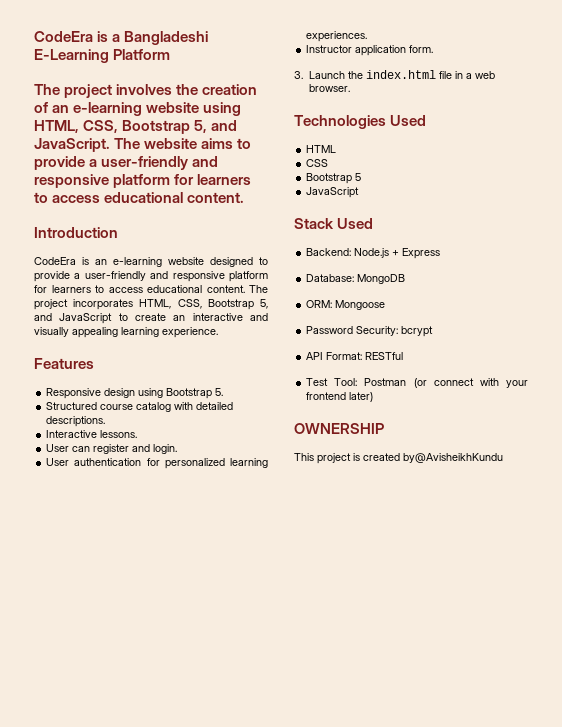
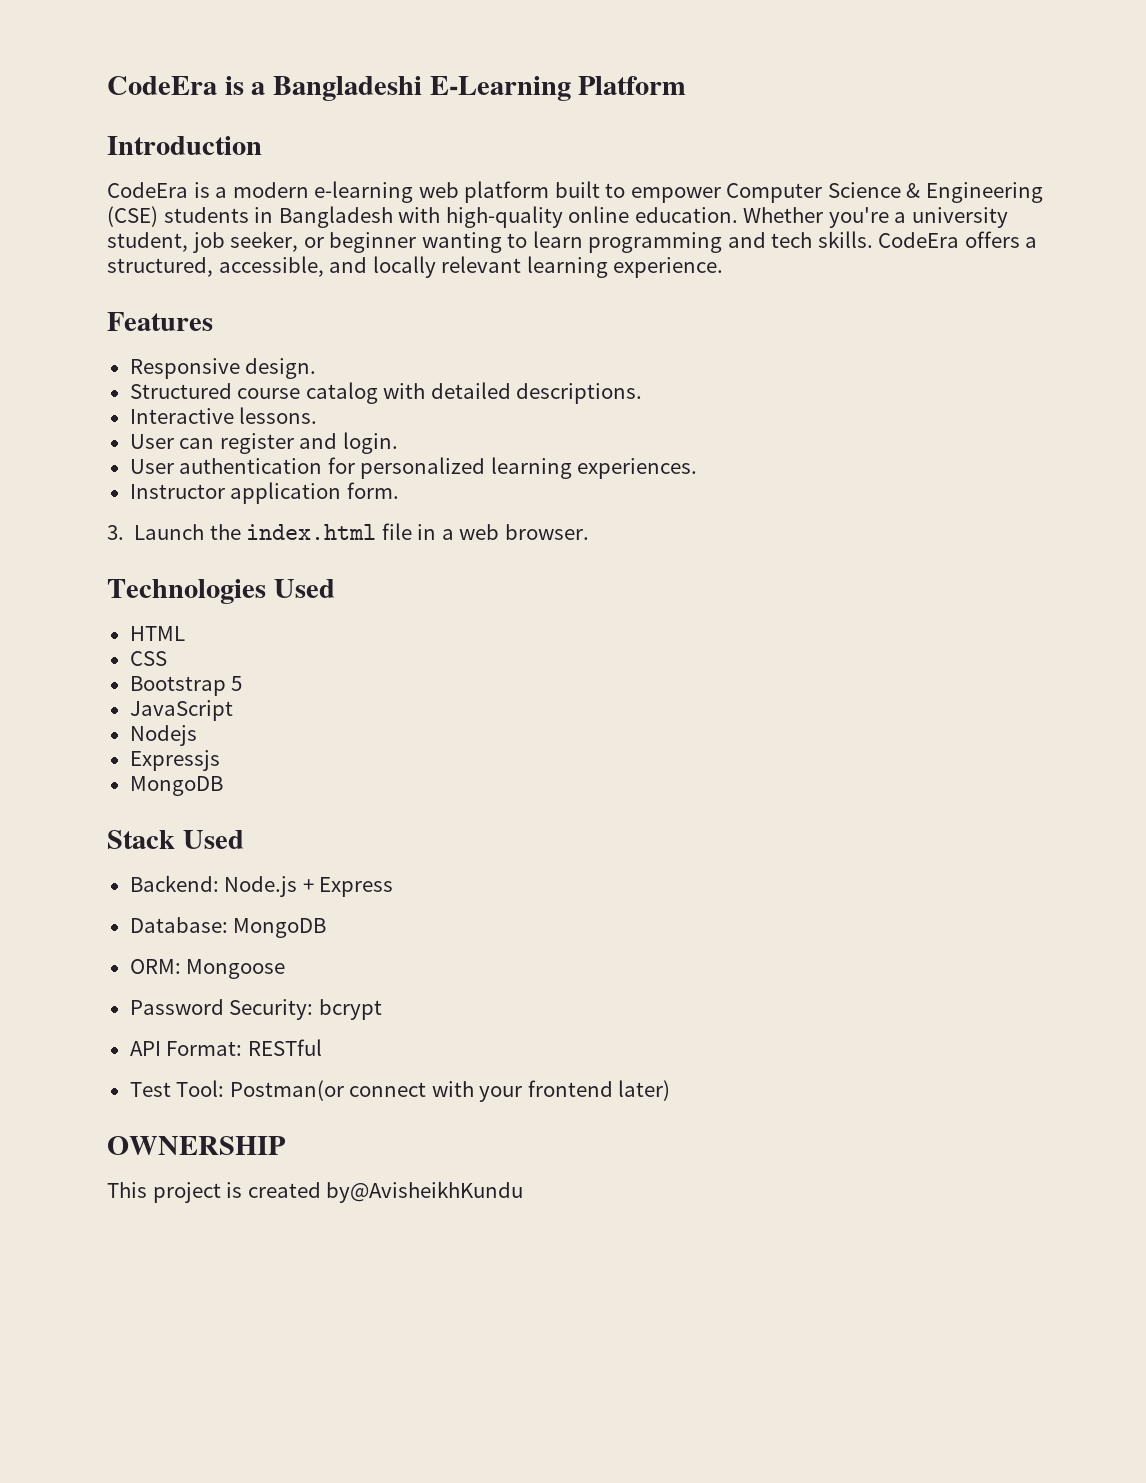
- The project involves the creation of an e-learning website using HTML, CSS, Bootstrap 5, and JavaScript. The website aims to provide a user-friendly and responsive platform for learners to access educational content.
  Introduction
- CodeEra is an e-learning website designed to provide a user-friendly and responsive platform for learners to access educational content. The project incorporates HTML, CSS, Bootstrap 5, and JavaScript to create an interactive and visually appealing learning experience.
+ CodeEra is a modern e-learning web platform built to empower Computer Science & Engineering (CSE) students in Bangladesh with high-quality online education. Whether you're a university student, job seeker, or beginner wanting to learn programming and tech skills. CodeEra offers a structured, accessible, and locally relevant learning experience.
- Responsive design using Bootstrap 5.
+ Responsive design.
+ Nodejs
+ Expressjs
+ MongoDB
- Test Tool: Postman (or connect with your frontend later)
+ Test Tool: Postman(or connect with your frontend later)

